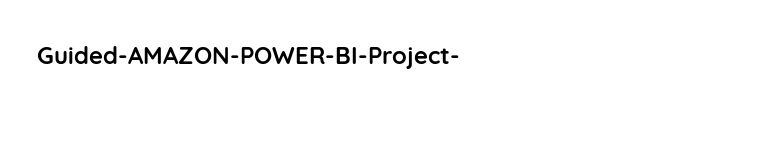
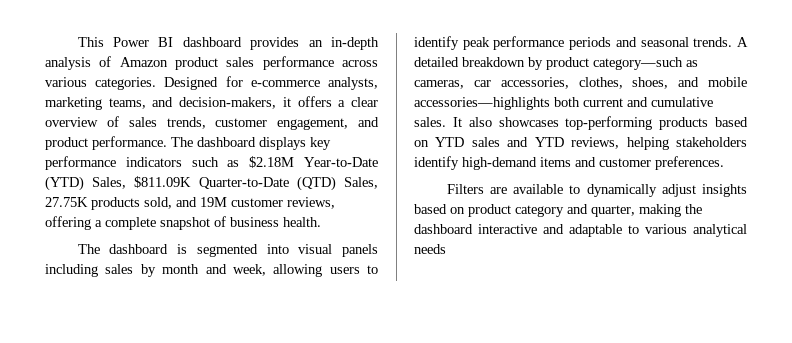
- Guided-AMAZON-POWER-BI-Project-
+ This Power BI dashboard provides an in-depth analysis of Amazon product sales performance across various categories. Designed for e-commerce analysts, marketing teams, and decision-makers, it offers a clear overview of sales trends, customer engagement, and product performance. The dashboard displays key performance indicators such as $2.18M Year-to-Date (YTD) Sales, $811.09K Quarter-to-Date (QTD) Sales, 27.75K products sold, and 19M customer reviews, offering a complete snapshot of business health.
+ The dashboard is segmented into visual panels including sales by month and week, allowing users to identify peak performance periods and seasonal trends. A detailed breakdown by product category—such as cameras, car accessories, clothes, shoes, and mobile accessories—highlights both current and cumulative sales. It also showcases top-performing products based on YTD sales and YTD reviews, helping stakeholders identify high-demand items and customer preferences.
+ Filters are available to dynamically adjust insights based on product category and quarter, making the dashboard interactive and adaptable to various analytical needs

